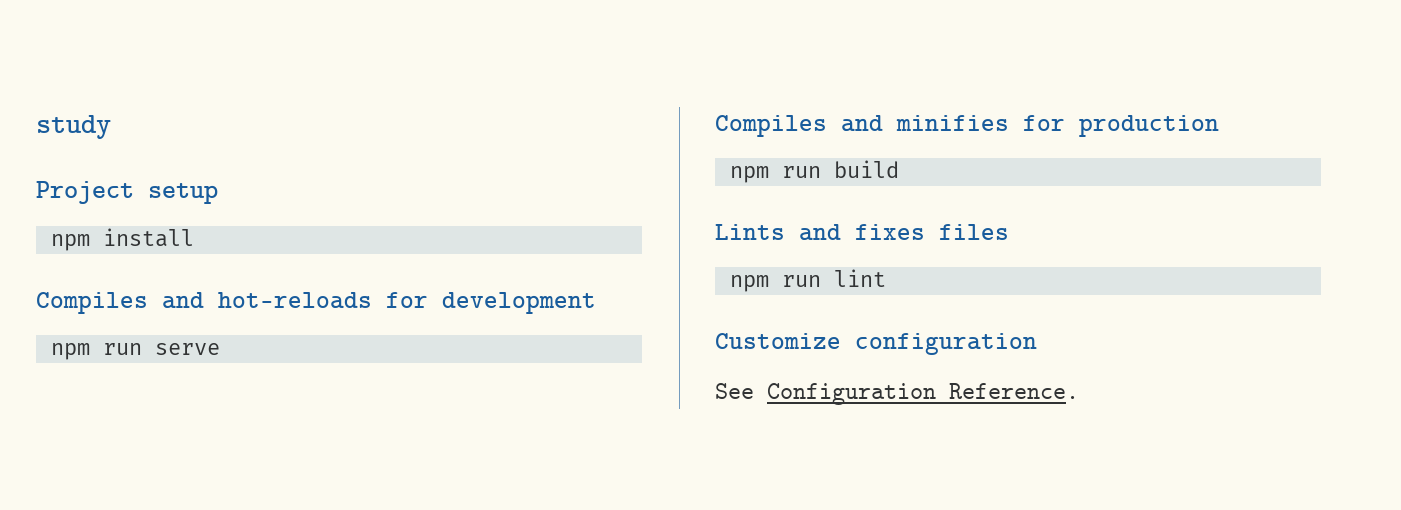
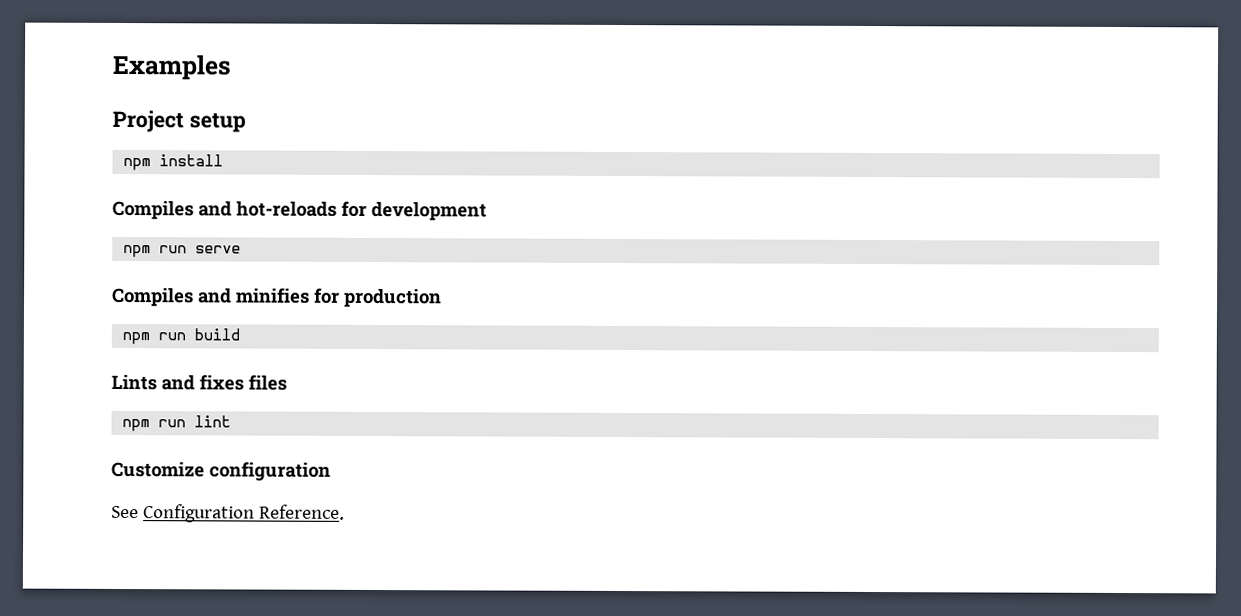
- study
+ Examples

